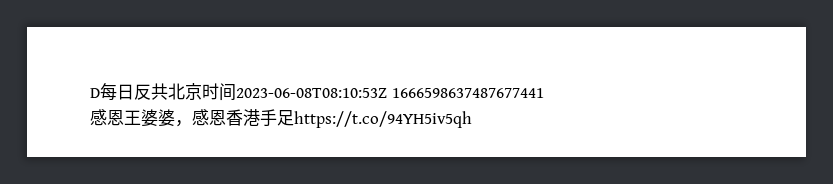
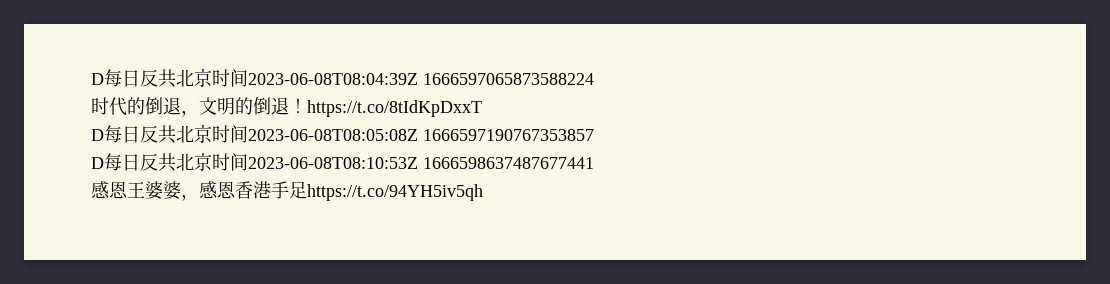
+ D每日反共北京时间2023-06-08T08:04:39Z 1666597065873588224
+ 时代的倒退，文明的倒退！https://t.co/8tIdKpDxxT
+ D每日反共北京时间2023-06-08T08:05:08Z 1666597190767353857

